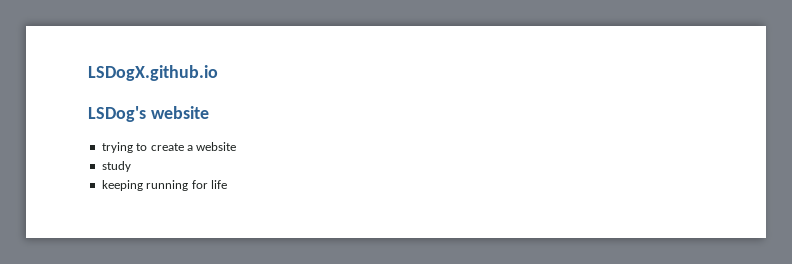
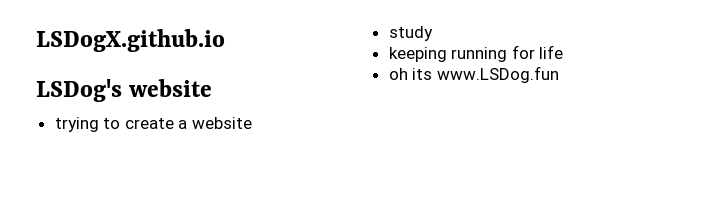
+ oh its www.LSDog.fun

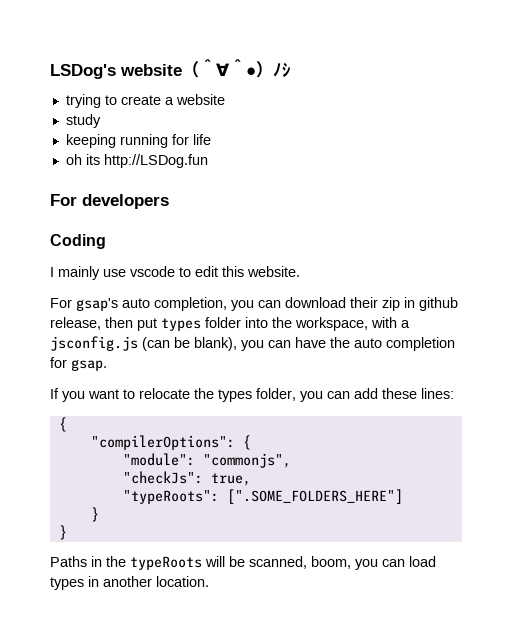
- LSDogX.github.io
- LSDog's website
+ LSDog's website（＾∀＾●）ﾉｼ
- oh its www.LSDog.fun
+ oh its http://LSDog.fun
+ For developers
+ Coding
+ I mainly use vscode to edit this website.
+ For gsap's auto completion, you can download their zip in github release, then put types folder into the workspace, with a jsconfig.js (can be blank), you can have the auto completion for gsap.
+ If you want to relocate the types folder, you can add these lines:
+ {
+ "compilerOptions": {
+ "module": "commonjs",
+ "checkJs": true,
+ "typeRoots": [".SOME_FOLDERS_HERE"]
+ }
+ }
+ Paths in the typeRoots will be scanned, boom, you can load types in another location.

